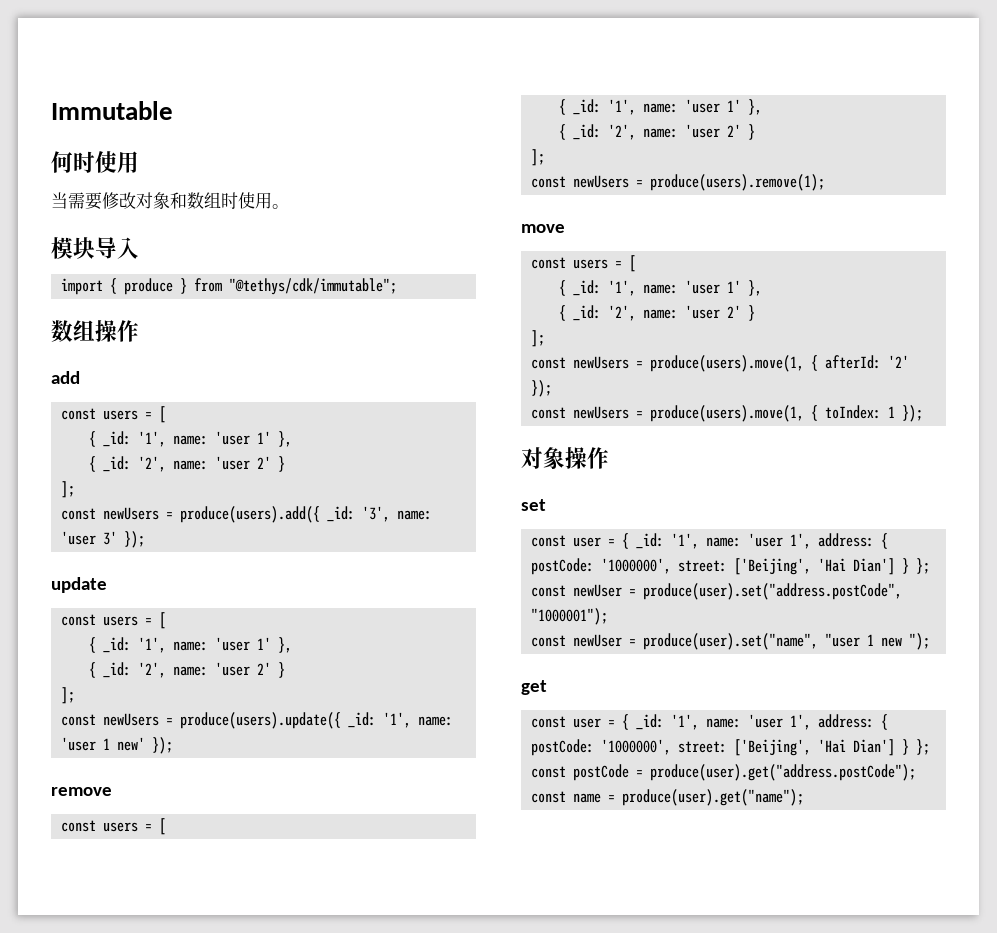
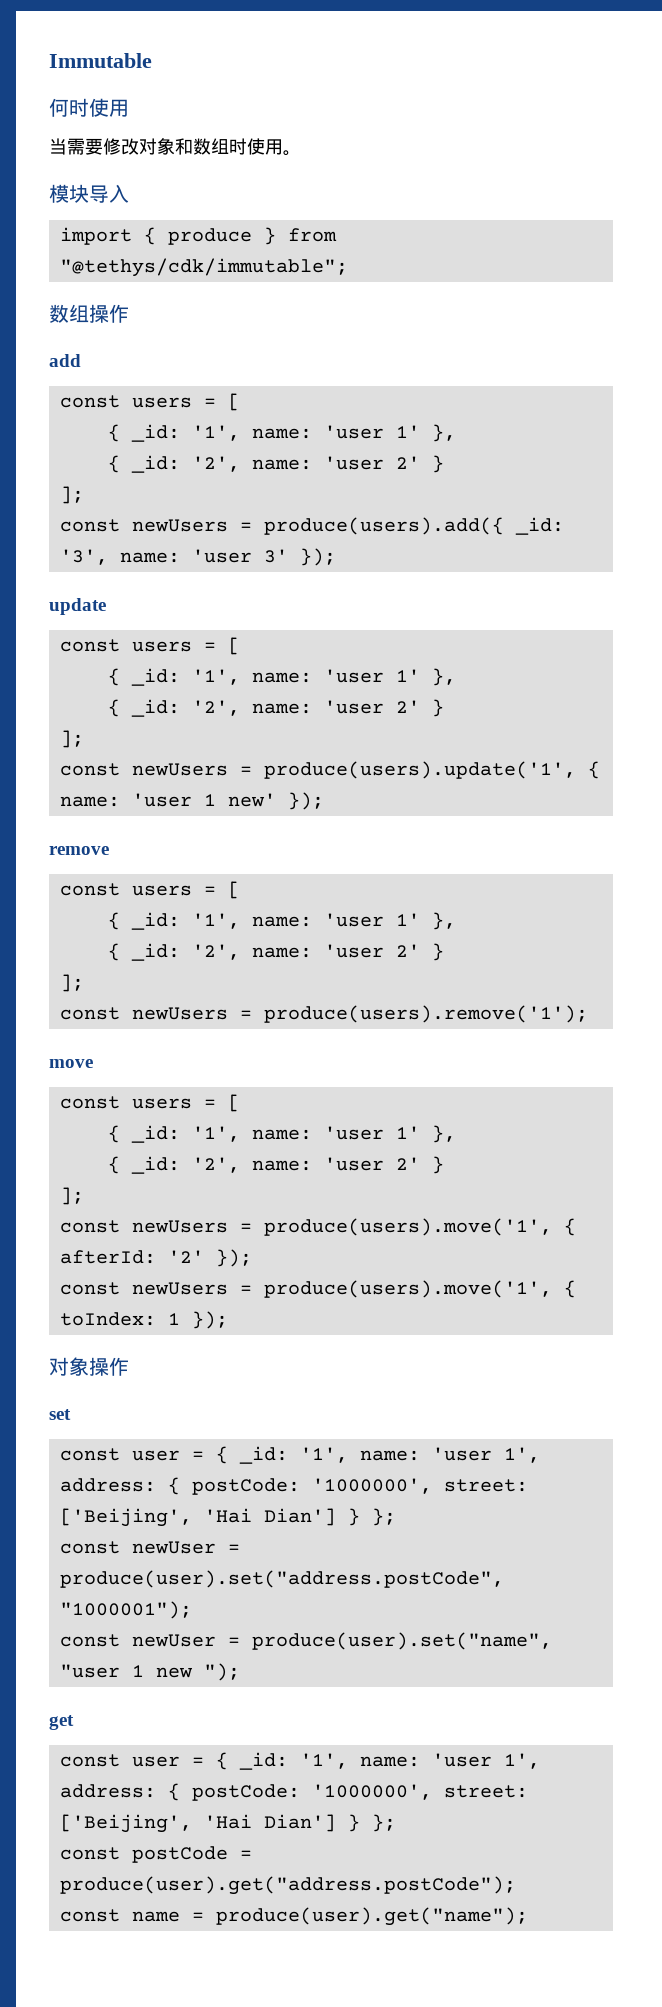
- const newUsers = produce(users).update({ _id: '1', name: 'user 1 new' });
+ const newUsers = produce(users).update('1', { name: 'user 1 new' });
- const newUsers = produce(users).remove(1);
+ const newUsers = produce(users).remove('1');
- const newUsers = produce(users).move(1, { afterId: '2' });
+ const newUsers = produce(users).move('1', { afterId: '2' });
- const newUsers = produce(users).move(1, { toIndex: 1 });
+ const newUsers = produce(users).move('1', { toIndex: 1 });

